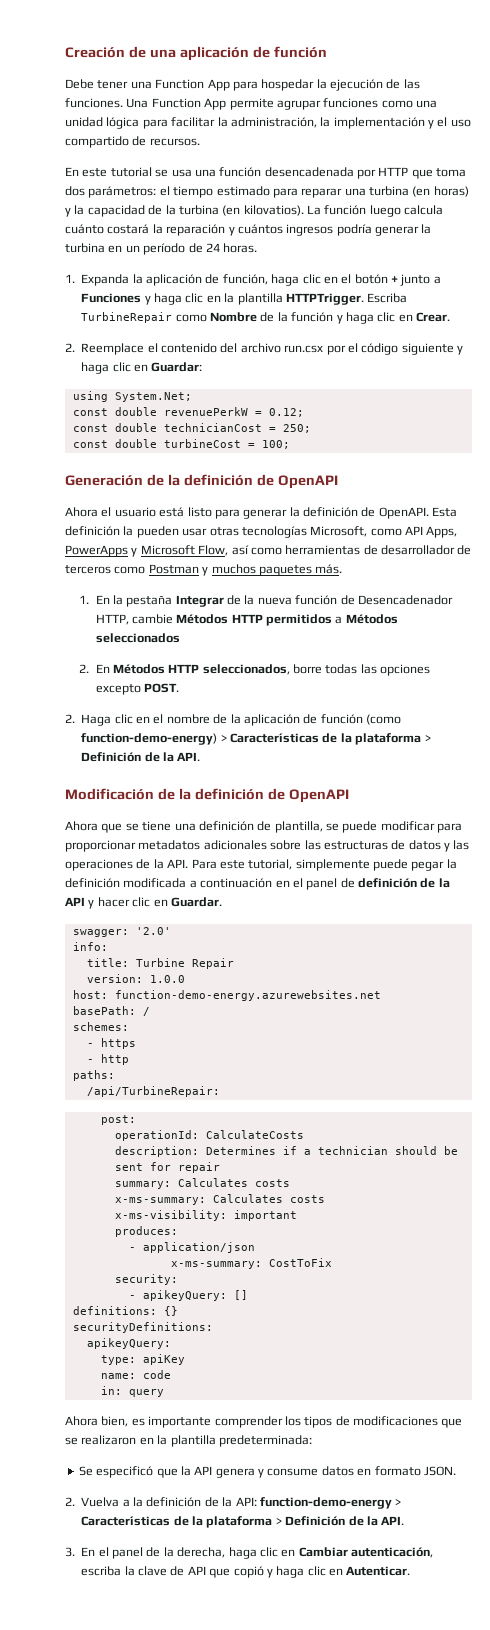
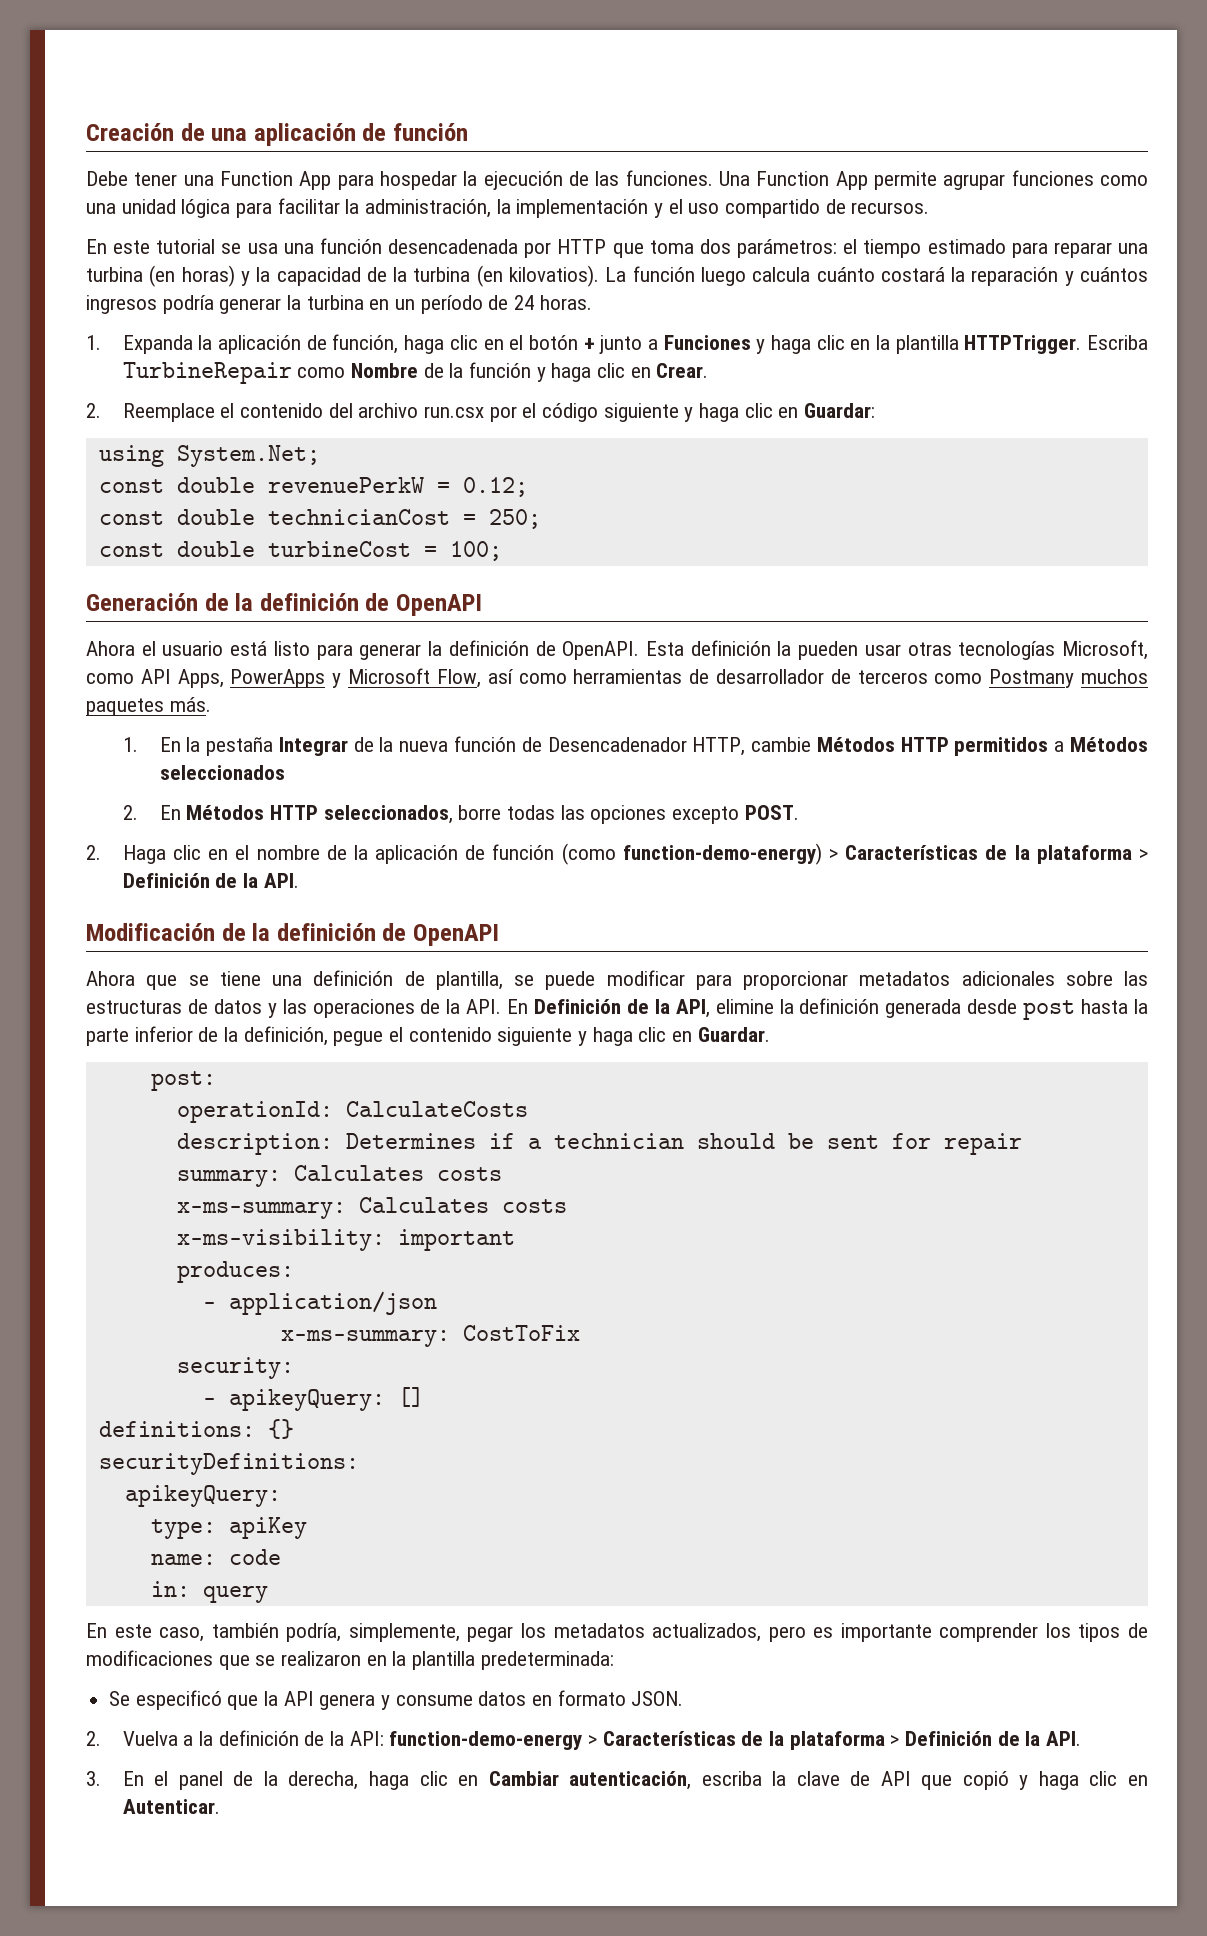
- Esta definición la pueden usar otras tecnologías Microsoft, como API Apps, PowerApps y Microsoft Flow, así como herramientas de desarrollador de terceros como Postman y muchos paquetes más.
+ Esta definición la pueden usar otras tecnologías Microsoft, como API Apps, PowerApps y Microsoft Flow, así como herramientas de desarrollador de terceros como Postmany muchos paquetes más.
- Ahora que se tiene una definición de plantilla, se puede modificar para proporcionar metadatos adicionales sobre las estructuras de datos y las operaciones de la API. Para este tutorial, simplemente puede pegar la definición modificada a continuación en el panel de definición de la API y hacer clic en Guardar.
- swagger: '2.0'
- info:
- title: Turbine Repair
- version: 1.0.0
- host: function-demo-energy.azurewebsites.net
- basePath: /
- schemes:
- - https
- - http
- paths:
- /api/TurbineRepair:
+ Ahora que se tiene una definición de plantilla, se puede modificar para proporcionar metadatos adicionales sobre las estructuras de datos y las operaciones de la API. En Definición de la API, elimine la definición generada desde post hasta la parte inferior de la definición, pegue el contenido siguiente y haga clic en Guardar.
- Ahora bien, es importante comprender los tipos de modificaciones que se realizaron en la plantilla predeterminada:
+ En este caso, también podría, simplemente, pegar los metadatos actualizados, pero es importante comprender los tipos de modificaciones que se realizaron en la plantilla predeterminada:

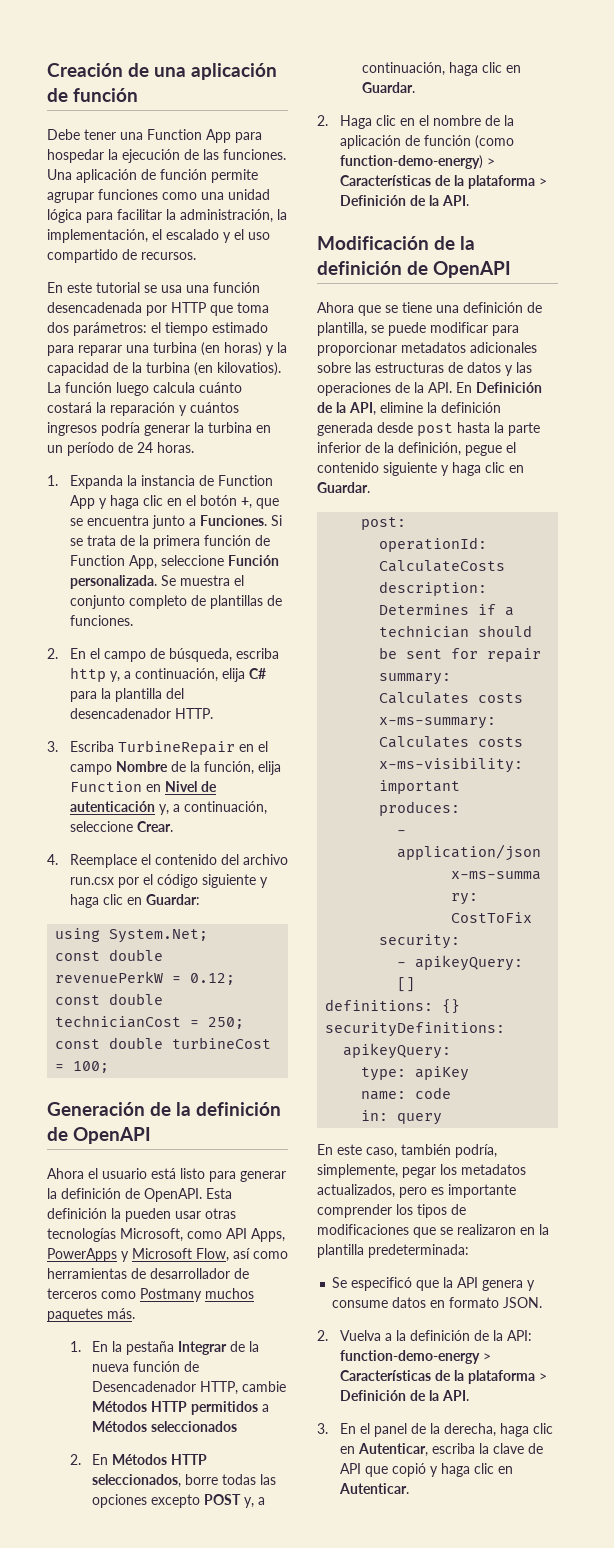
- Una Function App permite agrupar funciones como una unidad lógica para facilitar la administración, la implementación y el uso compartido de recursos.
+ Una aplicación de función permite agrupar funciones como una unidad lógica para facilitar la administración, la implementación, el escalado y el uso compartido de recursos.
- 1. Expanda la aplicación de función, haga clic en el botón + junto a Funciones y haga clic en la plantilla HTTPTrigger. Escriba TurbineRepair como Nombre de la función y haga clic en Crear.
+ 1. Expanda la instancia de Function App y haga clic en el botón +, que se encuentra junto a Funciones. Si se trata de la primera función de Function App, seleccione Función personalizada. Se muestra el conjunto completo de plantillas de funciones.
+ 2. En el campo de búsqueda, escriba http y, a continuación, elija C# para la plantilla del desencadenador HTTP.
+ 3. Escriba TurbineRepair en el campo Nombre de la función, elija Function en Nivel de autenticación y, a continuación, seleccione Crear.
- 2. Reemplace el contenido del archivo run.csx por el código siguiente y haga clic en Guardar:
+ 4. Reemplace el contenido del archivo run.csx por el código siguiente y haga clic en Guardar:
- 2. En Métodos HTTP seleccionados, borre todas las opciones excepto POST.
+ 2. En Métodos HTTP seleccionados, borre todas las opciones excepto POST y, a continuación, haga clic en Guardar.
- 3. En el panel de la derecha, haga clic en Cambiar autenticación, escriba la clave de API que copió y haga clic en Autenticar.
+ 3. En el panel de la derecha, haga clic en Autenticar, escriba la clave de API que copió y haga clic en Autenticar.

